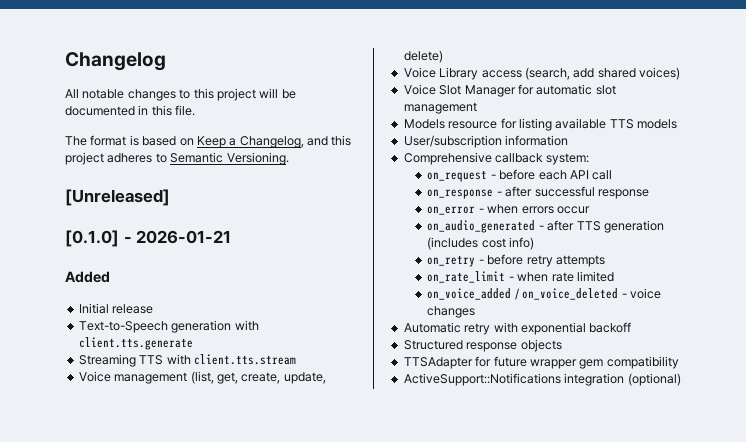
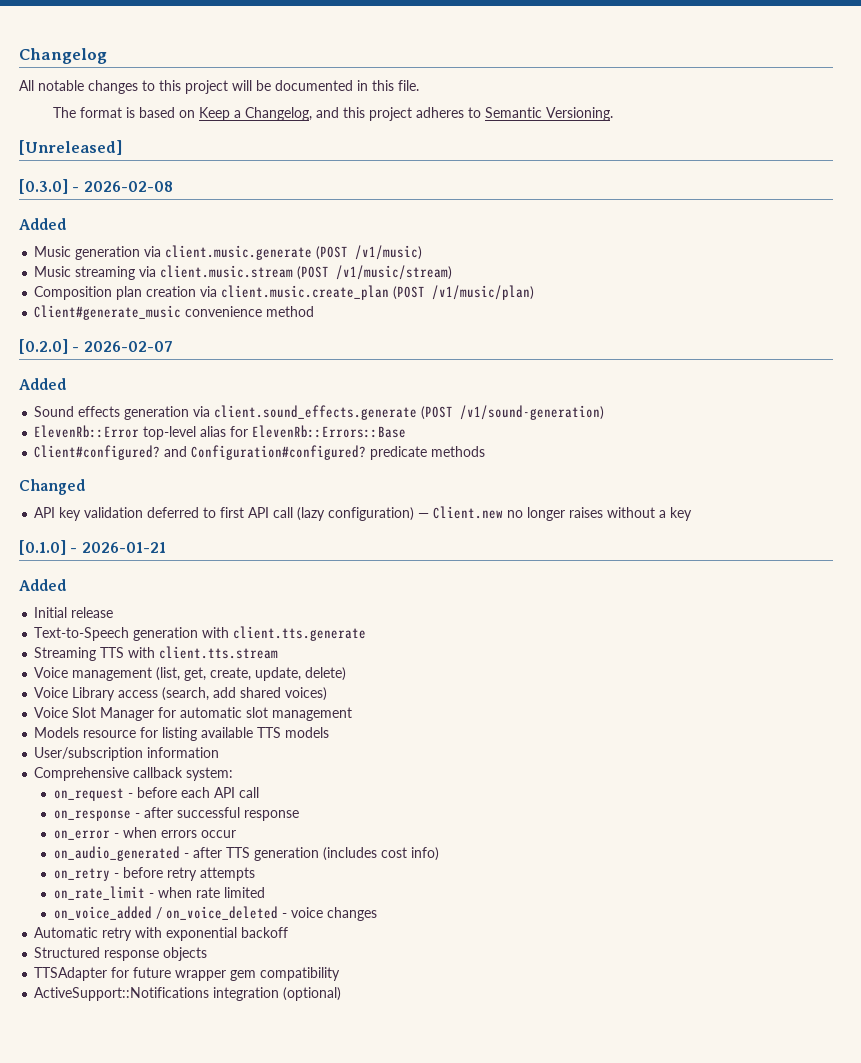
+ [0.3.0] - 2026-02-08
+ Added
+ Music generation via client.music.generate (POST /v1/music)
+ Music streaming via client.music.stream (POST /v1/music/stream)
+ Composition plan creation via client.music.create_plan (POST /v1/music/plan)
+ Client#generate_music convenience method
+ [0.2.0] - 2026-02-07
+ Added
+ Sound effects generation via client.sound_effects.generate (POST /v1/sound-generation)
+ ElevenRb::Error top-level alias for ElevenRb::Errors::Base
+ Client#configured? and Configuration#configured? predicate methods
+ Changed
+ API key validation deferred to first API call (lazy configuration) — Client.new no longer raises without a key

